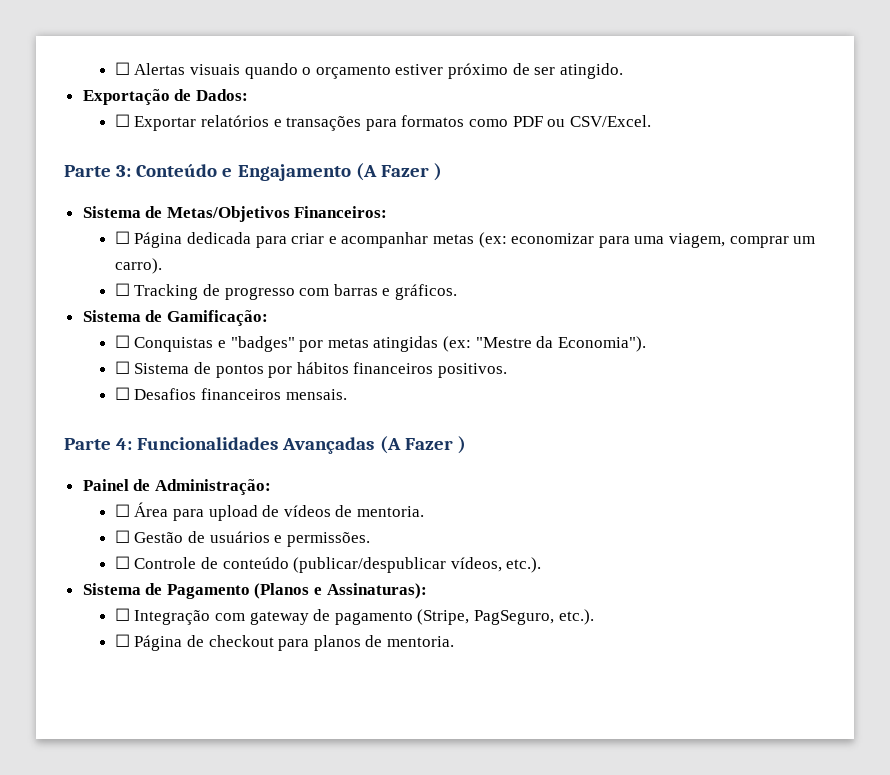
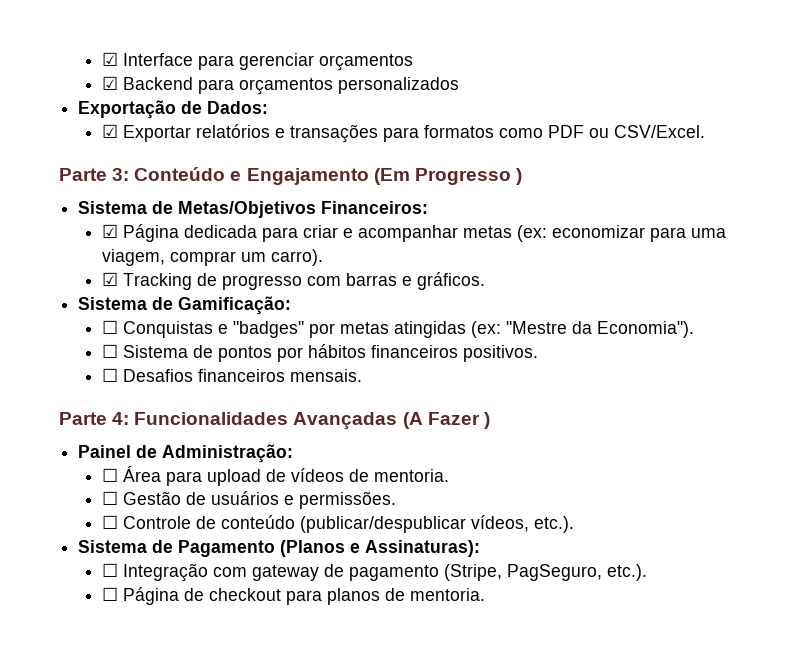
- ☐ Alertas visuais quando o orçamento estiver próximo de ser atingido.
+ ☑ Interface para gerenciar orçamentos
+ ☑ Backend para orçamentos personalizados
- ☐ Exportar relatórios e transações para formatos como PDF ou CSV/Excel.
+ ☑ Exportar relatórios e transações para formatos como PDF ou CSV/Excel.
- Parte 3: Conteúdo e Engajamento (A Fazer )
+ Parte 3: Conteúdo e Engajamento (Em Progresso )
- ☐ Página dedicada para criar e acompanhar metas (ex: economizar para uma viagem, comprar um carro).
+ ☑ Página dedicada para criar e acompanhar metas (ex: economizar para uma viagem, comprar um carro).
- ☐ Tracking de progresso com barras e gráficos.
+ ☑ Tracking de progresso com barras e gráficos.

